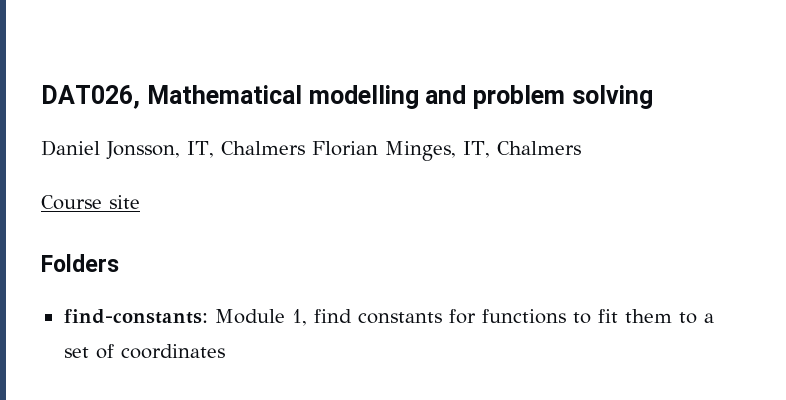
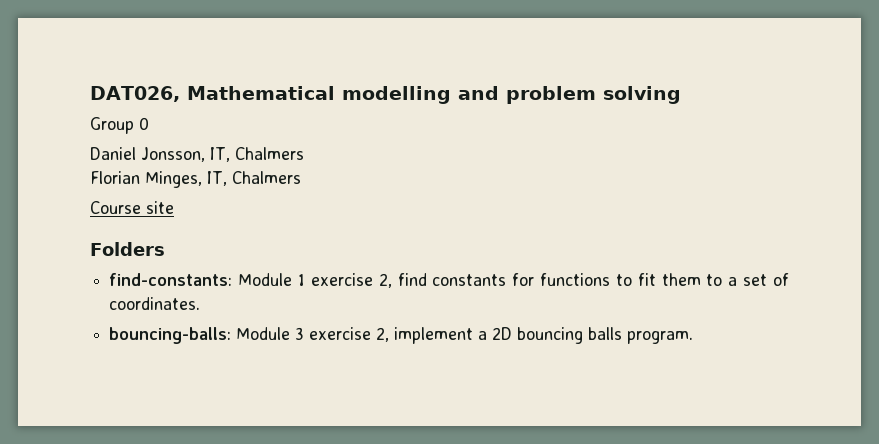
+ Group 0
- Daniel Jonsson, IT, Chalmers Florian Minges, IT, Chalmers
+ Daniel Jonsson, IT, Chalmers
+ Florian Minges, IT, Chalmers
- find-constants: Module 1, find constants for functions to fit them to a set of coordinates
+ find-constants: Module 1 exercise 2, find constants for functions to fit them to a set of coordinates.
+ bouncing-balls: Module 3 exercise 2, implement a 2D bouncing balls program.

